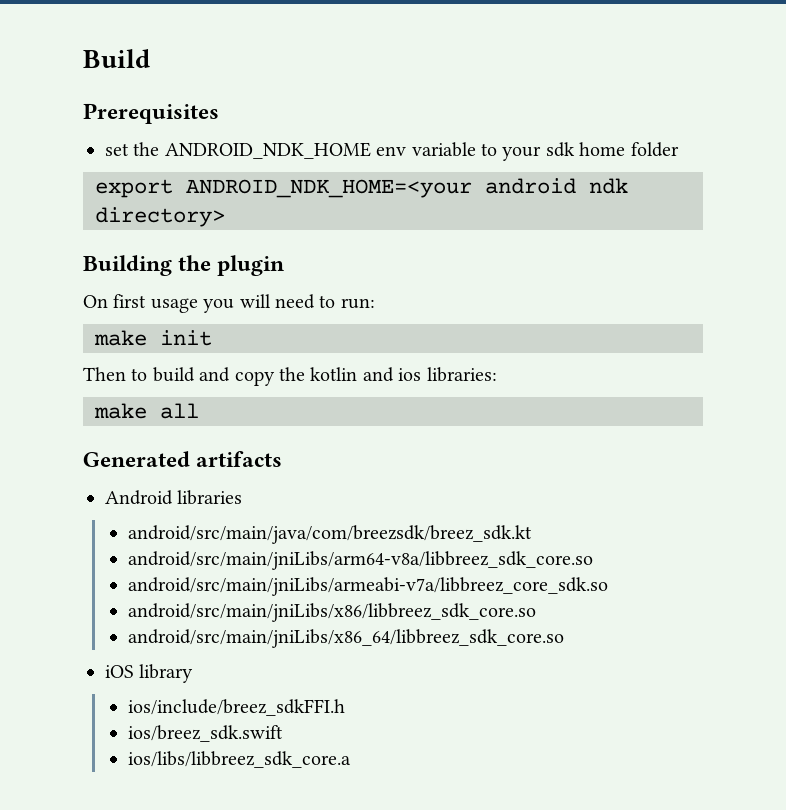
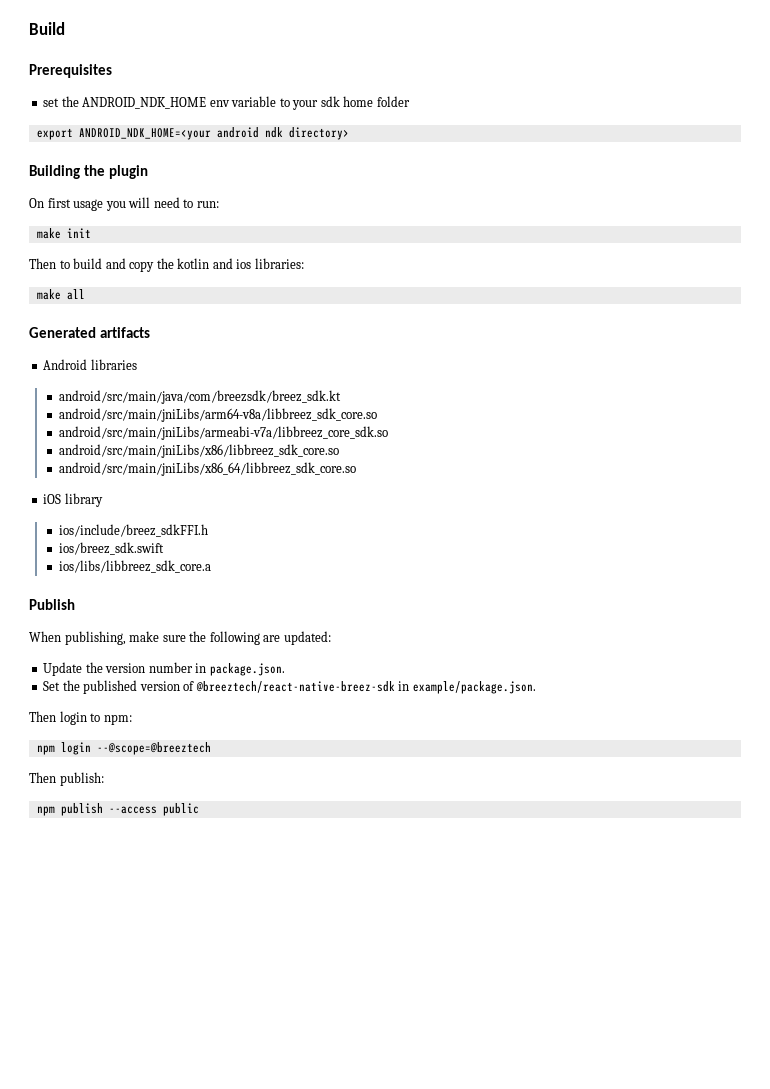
+ Publish
+ When publishing, make sure the following are updated:
+ Update the version number in package.json.
+ Set the published version of @breeztech/react-native-breez-sdk in example/package.json.
+ Then login to npm:
+ npm login --@scope=@breeztech
+ Then publish:
+ npm publish --access public

